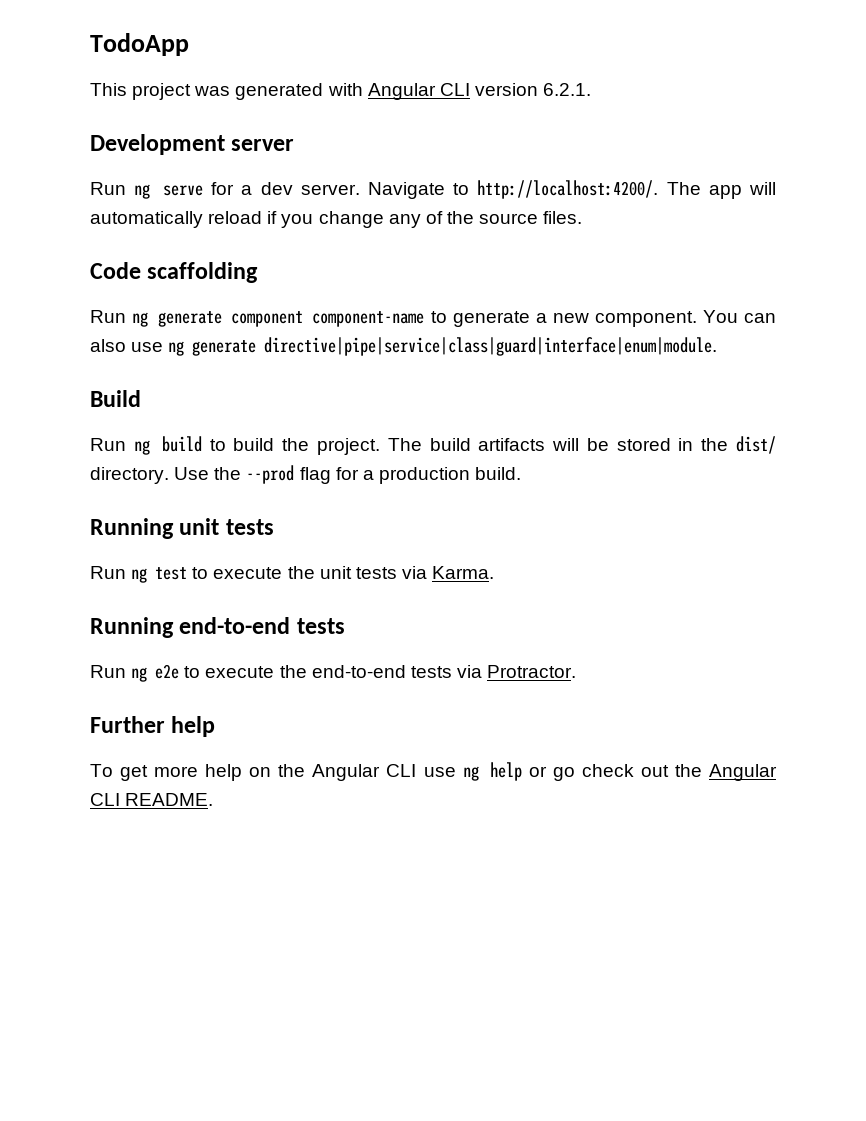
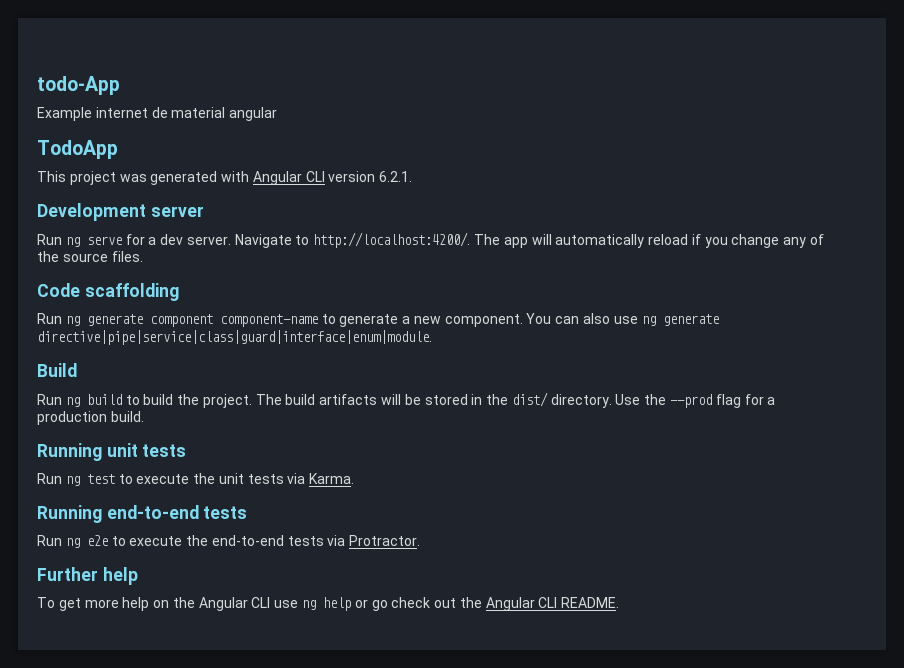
+ todo-App
+ Example internet de material angular

